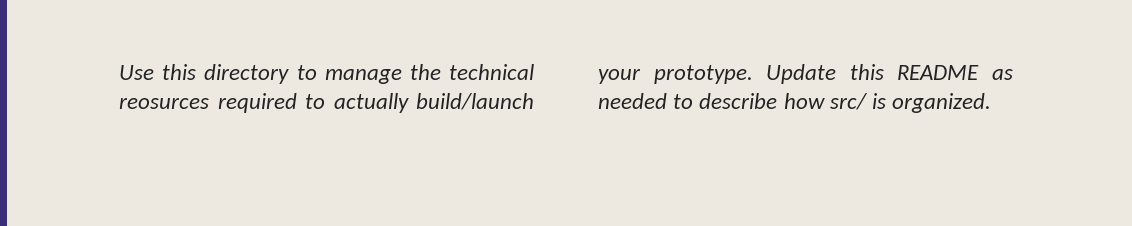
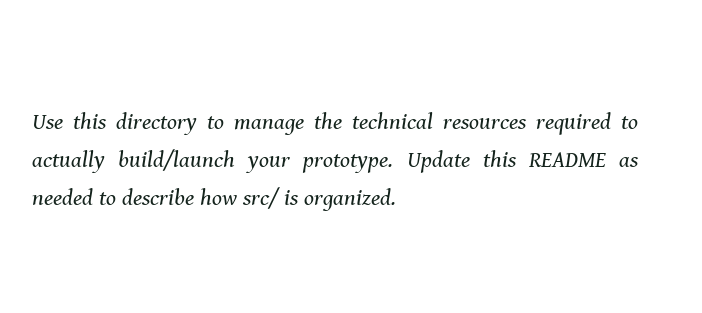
- Use this directory to manage the technical reosurces required to actually build/launch your prototype.
+ Use this directory to manage the technical resources required to actually build/launch your prototype.

